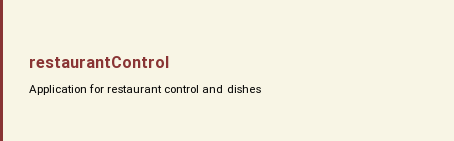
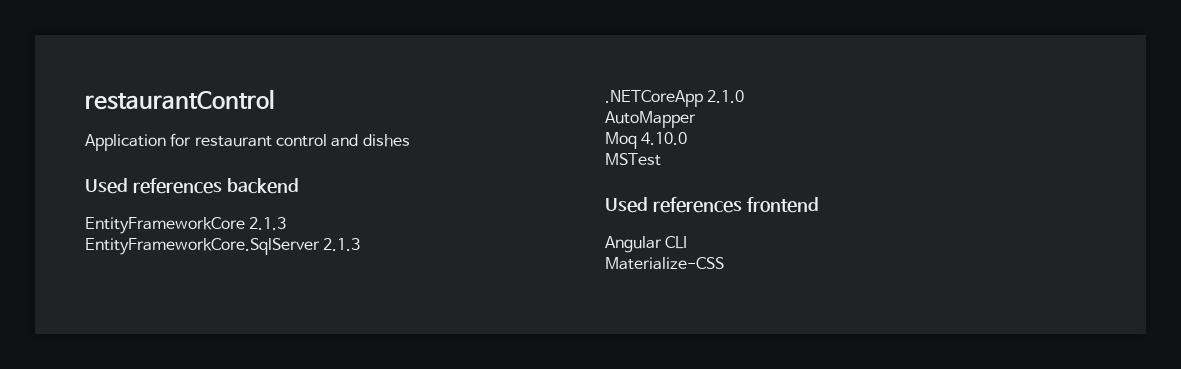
+ Used references backend
+ EntityFrameworkCore 2.1.3
+ EntityFrameworkCore.SqlServer 2.1.3
+ .NETCoreApp 2.1.0
+ AutoMapper
+ Moq 4.10.0
+ MSTest
+ Used references frontend
+ Angular CLI
+ Materialize-CSS

